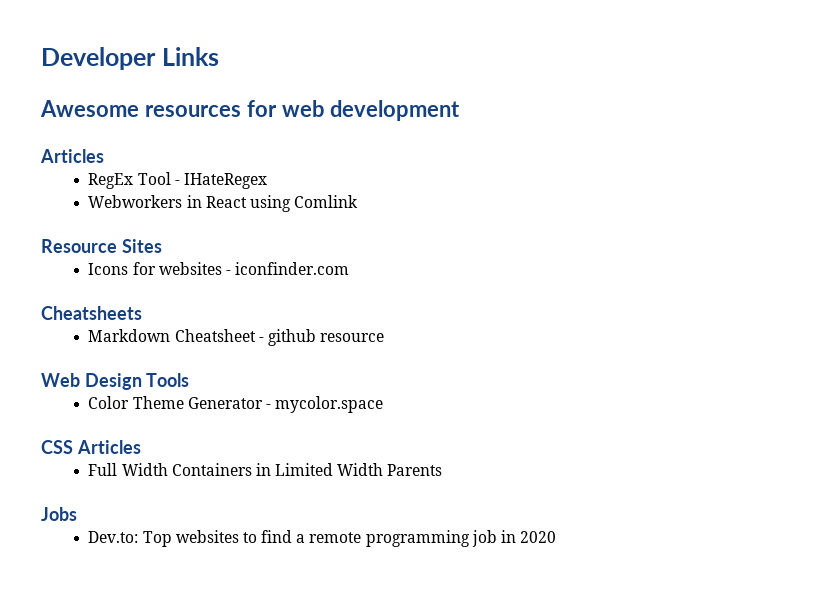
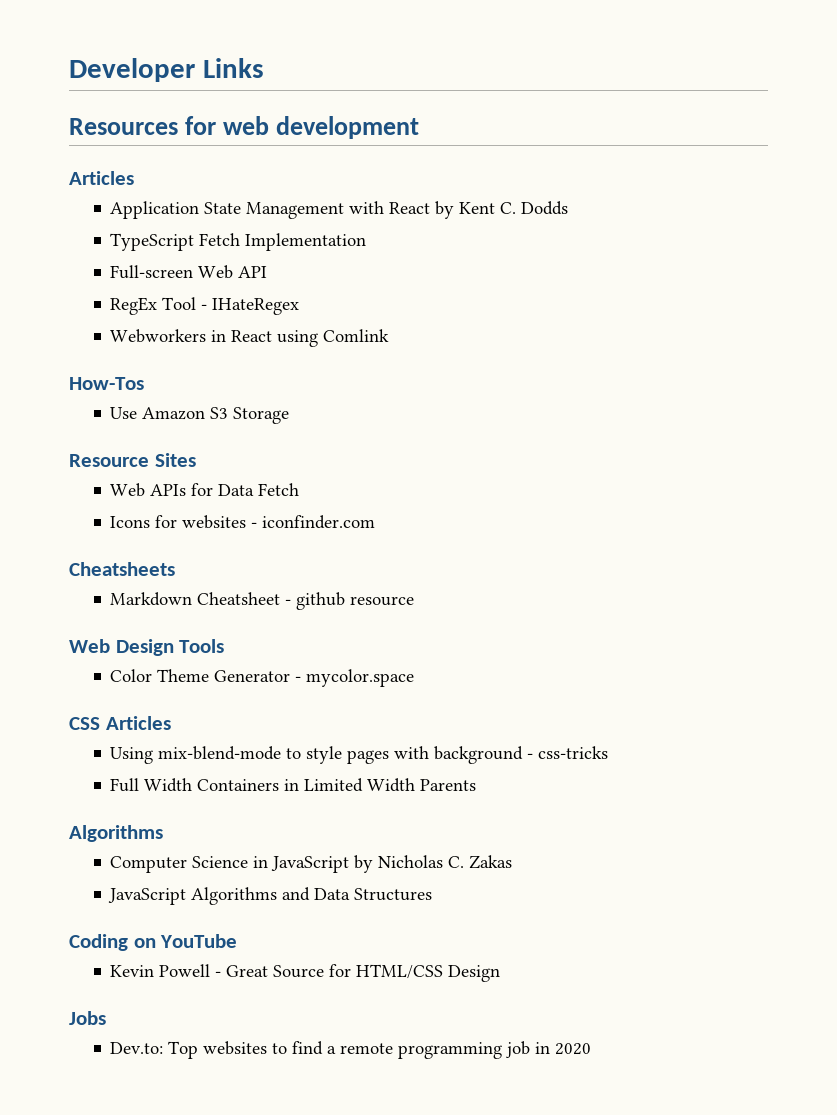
- Awesome resources for web development
+ Resources for web development
+ Application State Management with React by Kent C. Dodds
+ TypeScript Fetch Implementation
+ Full-screen Web API
+ How-Tos
+ Use Amazon S3 Storage
  Resource Sites
+ Web APIs for Data Fetch
+ Using mix-blend-mode to style pages with background - css-tricks
  Full Width Containers in Limited Width Parents
+ Algorithms
+ Computer Science in JavaScript by Nicholas C. Zakas
+ JavaScript Algorithms and Data Structures
+ Coding on YouTube
+ Kevin Powell - Great Source for HTML/CSS Design

